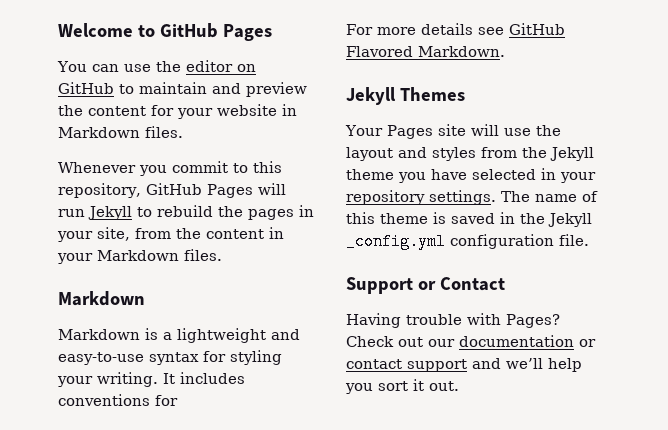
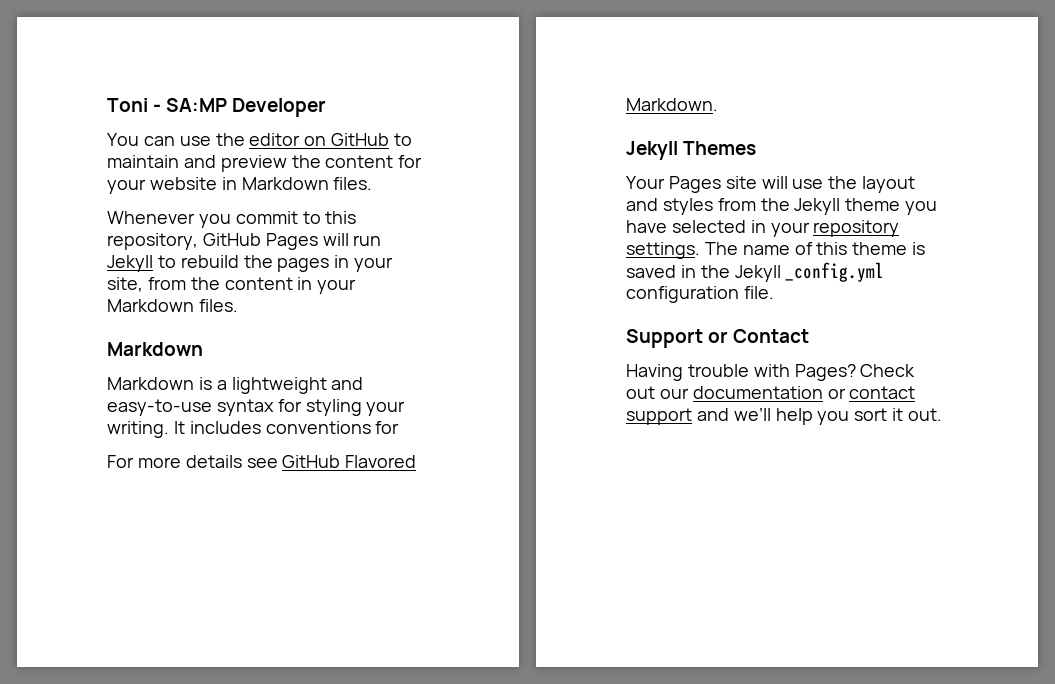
- Welcome to GitHub Pages
+ Toni - SA:MP Developer

